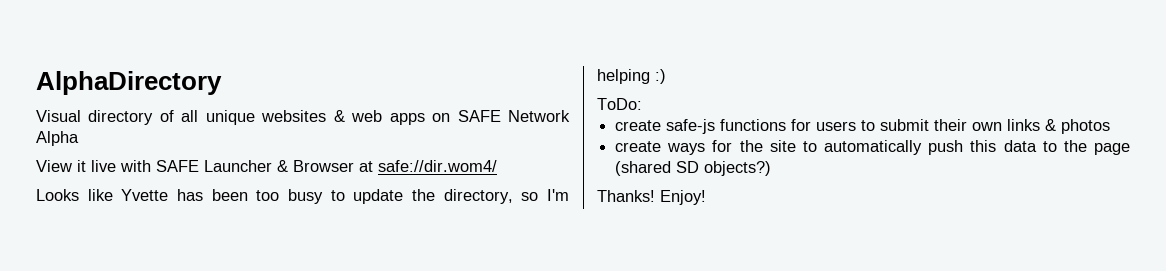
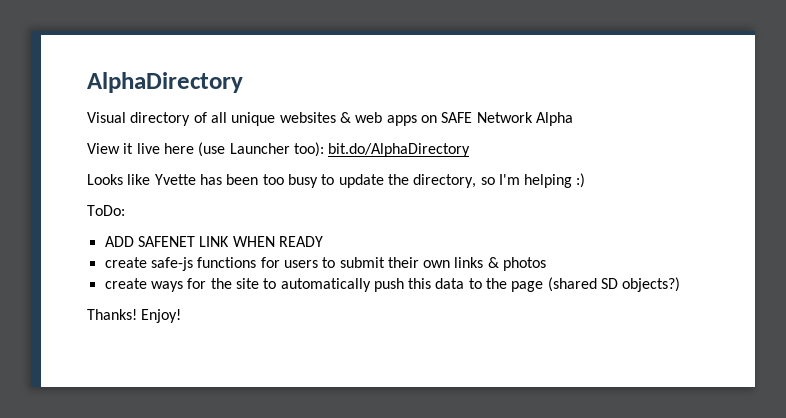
- View it live with SAFE Launcher & Browser at safe://dir.wom4/
+ View it live here (use Launcher too): bit.do/AlphaDirectory
+ ADD SAFENET LINK WHEN READY

